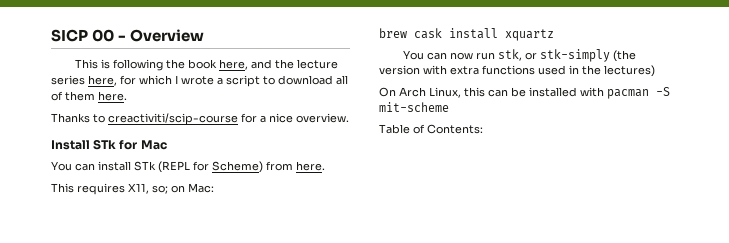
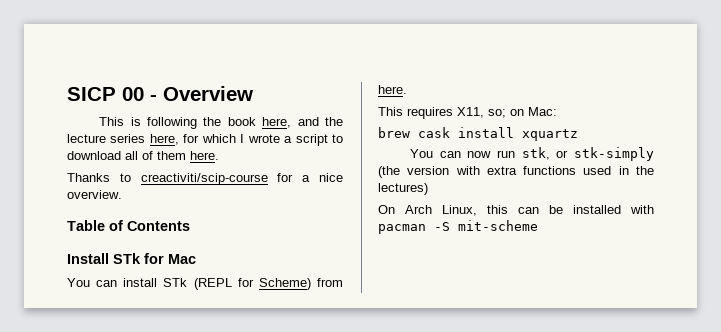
+ Table of Contents
- Table of Contents:

